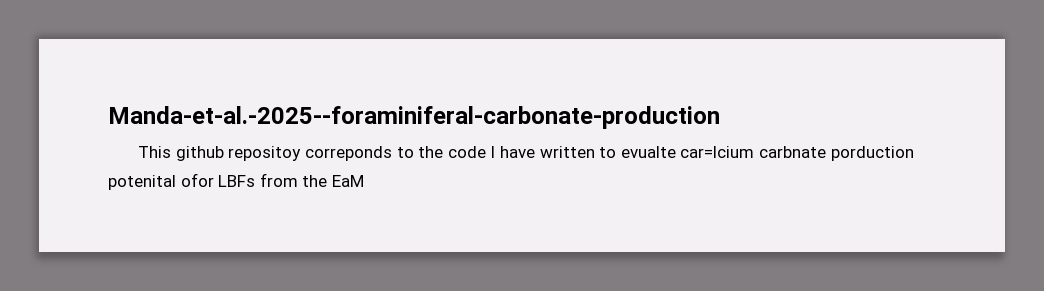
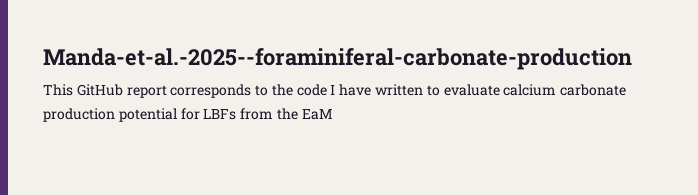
- This github repositoy correponds to the code I have written to evualte car=lcium carbnate porduction potenital ofor LBFs from the EaM
+ This GitHub report corresponds to the code I have written to evaluate calcium carbonate production potential for LBFs from the EaM

